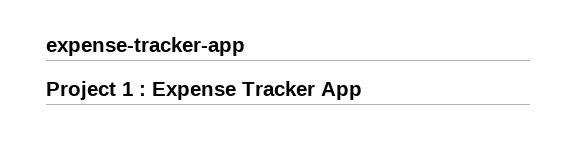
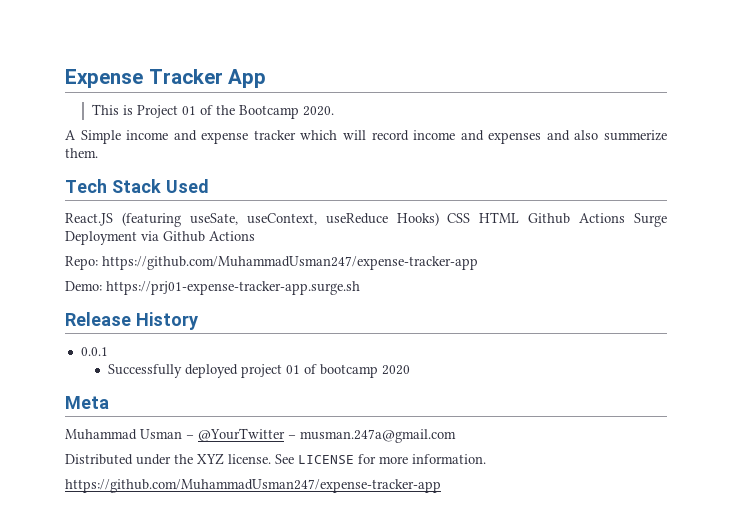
- expense-tracker-app
- Project 1 : Expense Tracker App
+ Expense Tracker App
+ This is Project 01 of the Bootcamp 2020.
+ A Simple income and expense tracker which will record income and expenses and also summerize them.
+ Tech Stack Used
+ React.JS (featuring useSate, useContext, useReduce Hooks) CSS HTML Github Actions Surge Deployment via Github Actions
+ Repo: https://github.com/MuhammadUsman247/expense-tracker-app
+ Demo: https://prj01-expense-tracker-app.surge.sh
+ Release History
+ 0.0.1
+ Successfully deployed project 01 of bootcamp 2020
+ Meta
+ Muhammad Usman – @YourTwitter – musman.247a@gmail.com
+ Distributed under the XYZ license. See LICENSE for more information.
+ https://github.com/MuhammadUsman247/expense-tracker-app

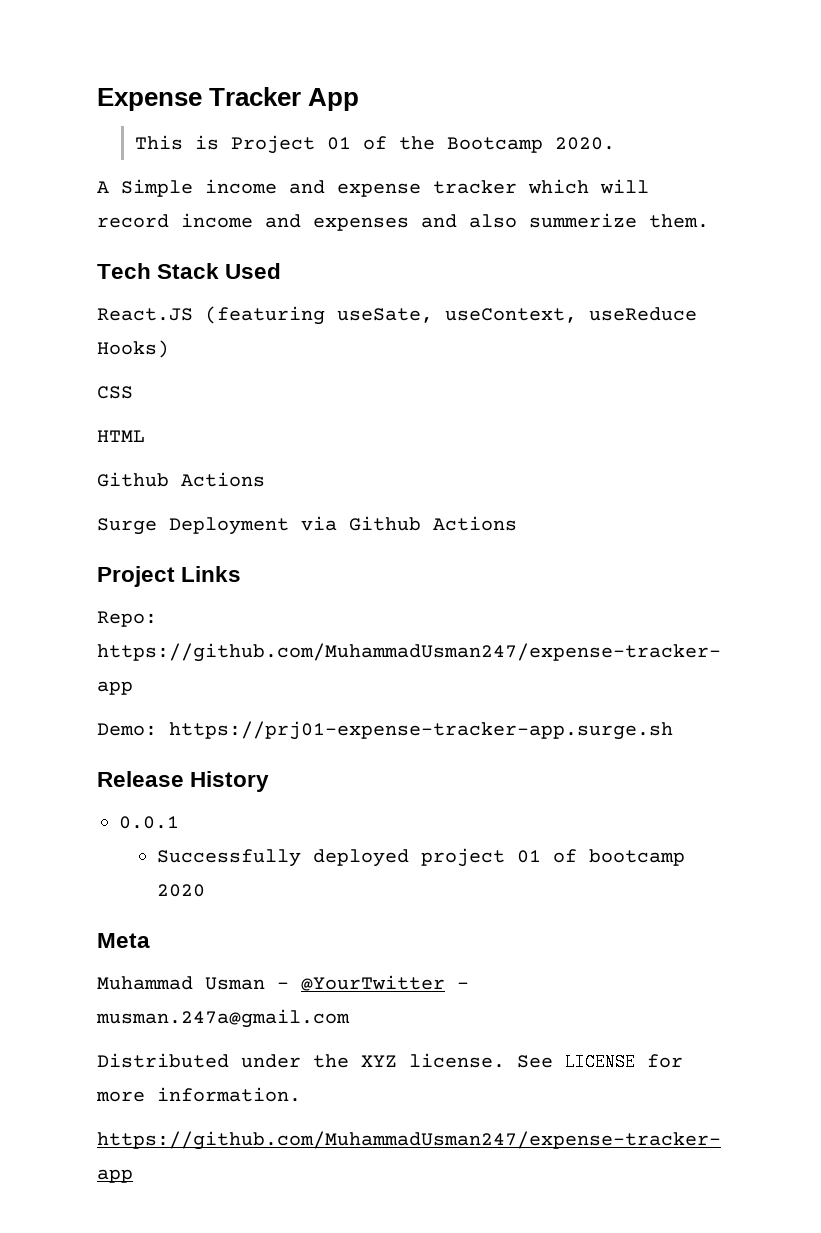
- React.JS (featuring useSate, useContext, useReduce Hooks) CSS HTML Github Actions Surge Deployment via Github Actions
+ React.JS (featuring useSate, useContext, useReduce Hooks)
+ CSS
+ HTML
+ Github Actions
+ Surge Deployment via Github Actions
+ Project Links

